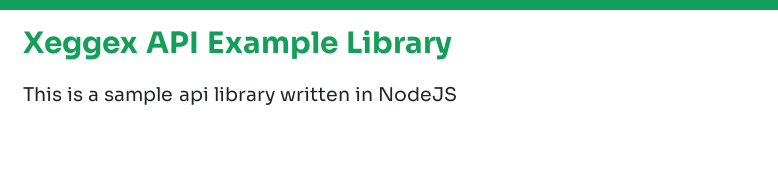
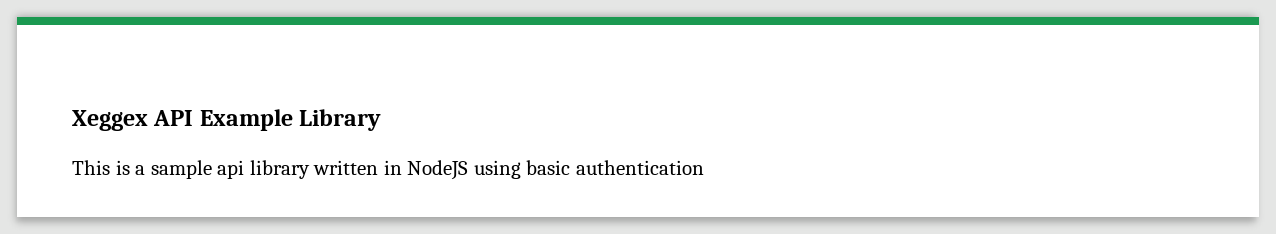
- This is a sample api library written in NodeJS
+ This is a sample api library written in NodeJS using basic authentication

